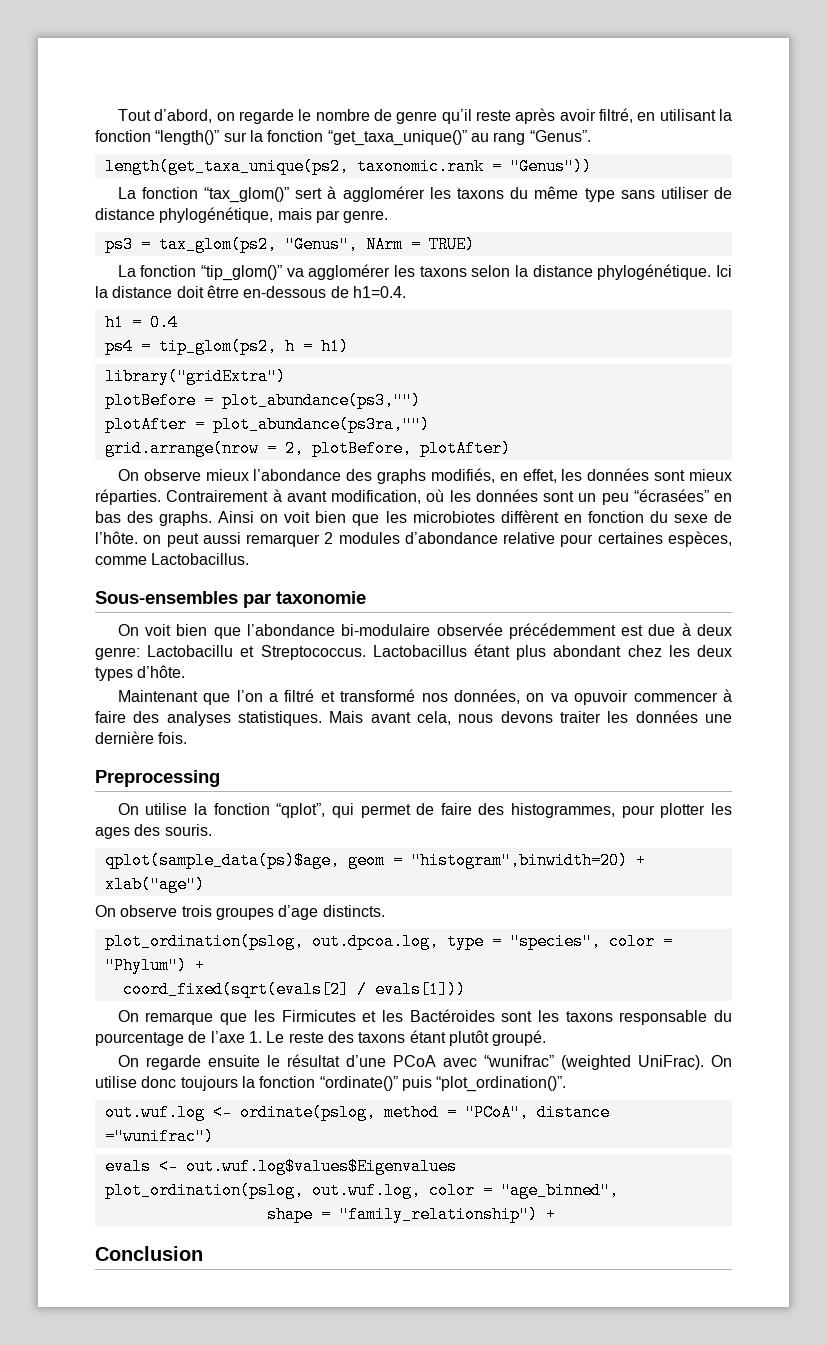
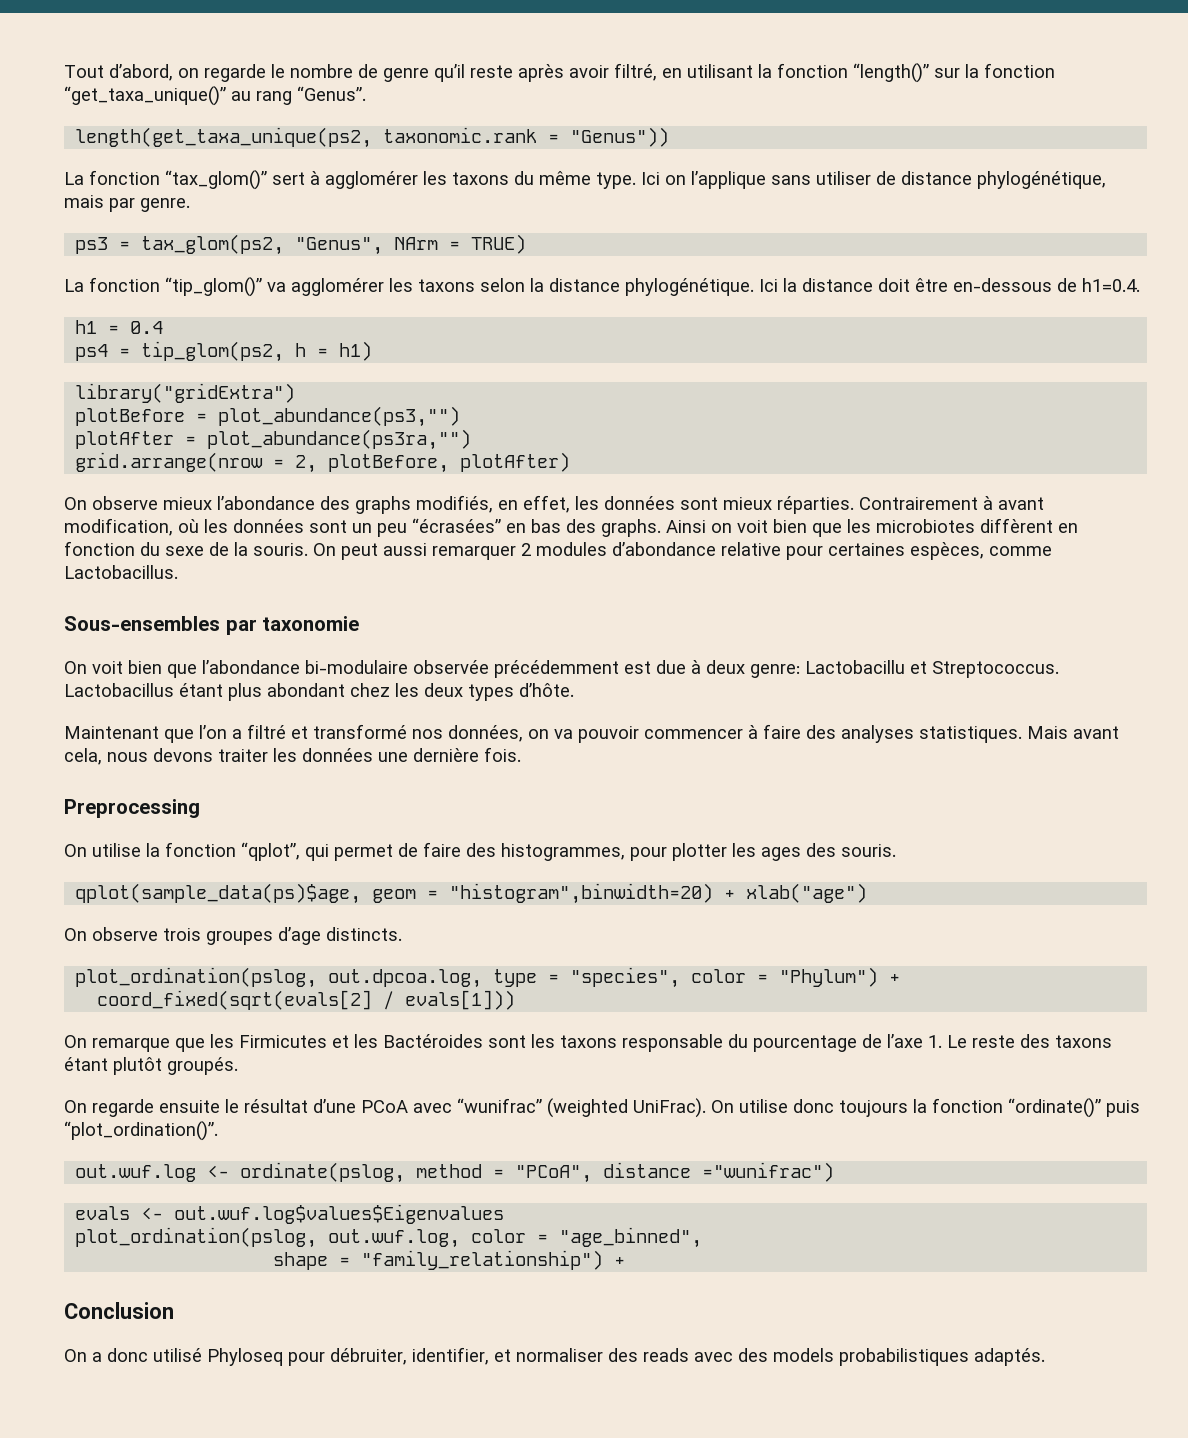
- La fonction “tax_glom()” sert à agglomérer les taxons du même type sans utiliser de distance phylogénétique, mais par genre.
+ La fonction “tax_glom()” sert à agglomérer les taxons du même type. Ici on l’applique sans utiliser de distance phylogénétique, mais par genre.
- Ici la distance doit êtrre en-dessous de h1=0.4.
+ Ici la distance doit être en-dessous de h1=0.4.
- Ainsi on voit bien que les microbiotes diffèrent en fonction du sexe de l’hôte. on peut aussi remarquer 2 modules d’abondance relative pour certaines espèces, comme Lactobacillus.
+ Ainsi on voit bien que les microbiotes diffèrent en fonction du sexe de la souris. On peut aussi remarquer 2 modules d’abondance relative pour certaines espèces, comme Lactobacillus.
- Maintenant que l’on a filtré et transformé nos données, on va opuvoir commencer à faire des analyses statistiques.
+ Maintenant que l’on a filtré et transformé nos données, on va pouvoir commencer à faire des analyses statistiques.
- On remarque que les Firmicutes et les Bactéroides sont les taxons responsable du pourcentage de l’axe 1. Le reste des taxons étant plutôt groupé.
+ On remarque que les Firmicutes et les Bactéroides sont les taxons responsable du pourcentage de l’axe 1. Le reste des taxons étant plutôt groupés.
+ On a donc utilisé Phyloseq pour débruiter, identifier, et normaliser des reads avec des models probabilistiques adaptés.

